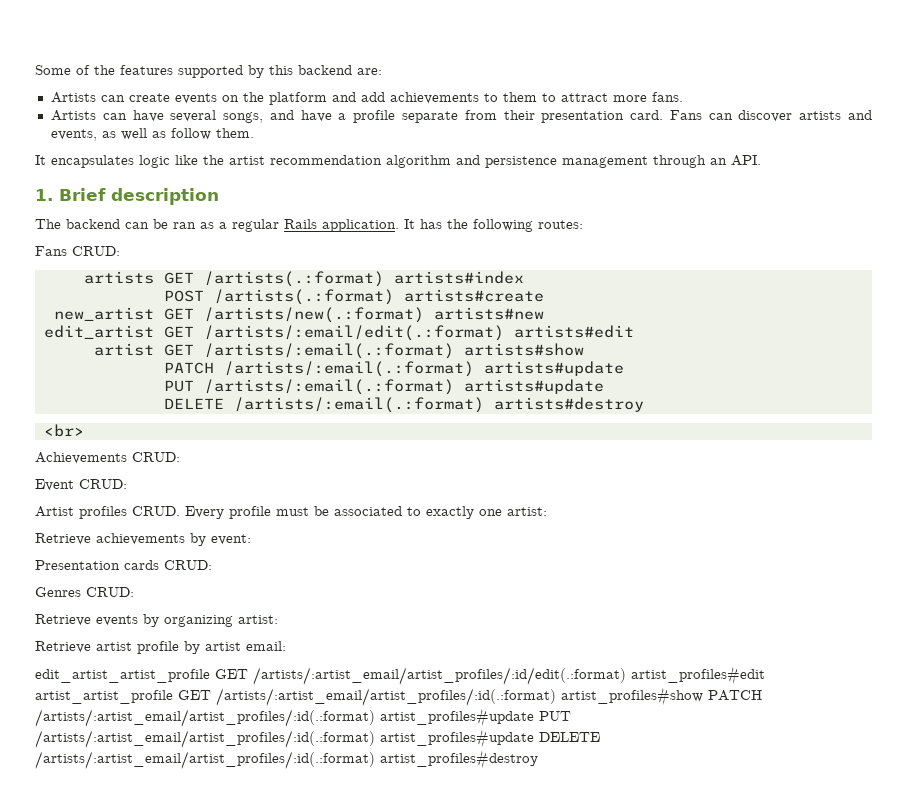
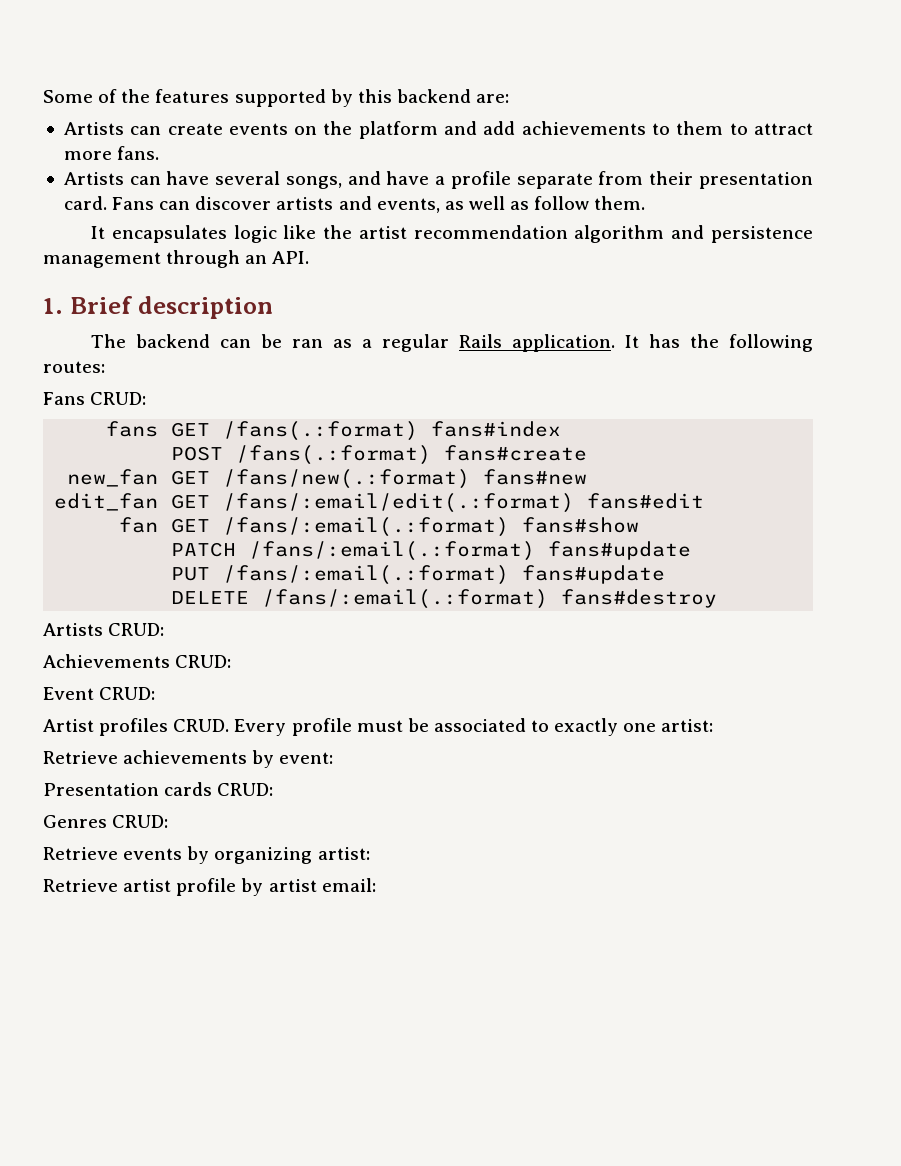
- artists GET /artists(.:format) artists#index
- POST /artists(.:format) artists#create
- new_artist GET /artists/new(.:format) artists#new
- edit_artist GET /artists/:email/edit(.:format) artists#edit
- artist GET /artists/:email(.:format) artists#show
- PATCH /artists/:email(.:format) artists#update
- PUT /artists/:email(.:format) artists#update
- DELETE /artists/:email(.:format) artists#destroy
- <br>
+ fans GET /fans(.:format) fans#index
+ POST /fans(.:format) fans#create
+ new_fan GET /fans/new(.:format) fans#new
+ edit_fan GET /fans/:email/edit(.:format) fans#edit
+ fan GET /fans/:email(.:format) fans#show
+ PATCH /fans/:email(.:format) fans#update
+ PUT /fans/:email(.:format) fans#update
+ DELETE /fans/:email(.:format) fans#destroy
+ Artists CRUD:
- edit_artist_artist_profile GET /artists/:artist_email/artist_profiles/:id/edit(.:format) artist_profiles#edit artist_artist_profile GET /artists/:artist_email/artist_profiles/:id(.:format) artist_profiles#show PATCH /artists/:artist_email/artist_profiles/:id(.:format) artist_profiles#update PUT /artists/:artist_email/artist_profiles/:id(.:format) artist_profiles#update DELETE /artists/:artist_email/artist_profiles/:id(.:format) artist_profiles#destroy

